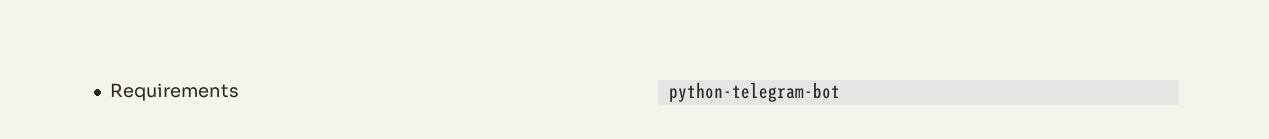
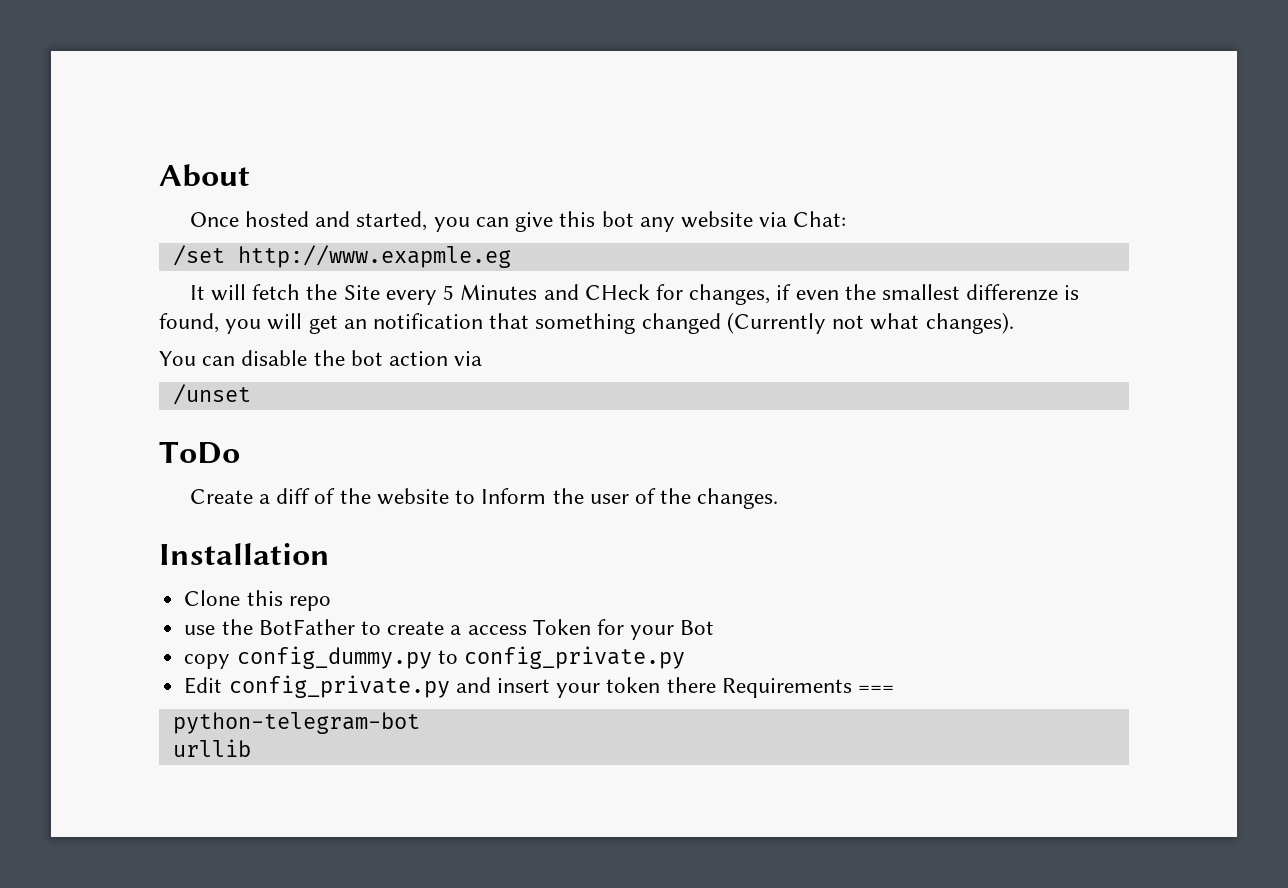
- Requirements
+ About
+ Once hosted and started, you can give this bot any website via Chat:
+ /set http://www.exapmle.eg
+ It will fetch the Site every 5 Minutes and CHeck for changes, if even the smallest differenze is found, you will get an notification that something changed (Currently not what changes).
+ You can disable the bot action via
+ /unset
+ ToDo
+ Create a diff of the website to Inform the user of the changes.
+ Installation
+ Clone this repo
+ use the BotFather to create a access Token for your Bot
+ copy config_dummy.py to config_private.py
+ Edit config_private.py and insert your token there Requirements ===
+ urllib

